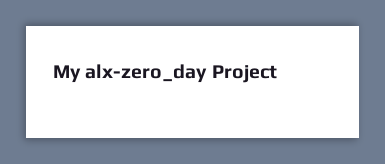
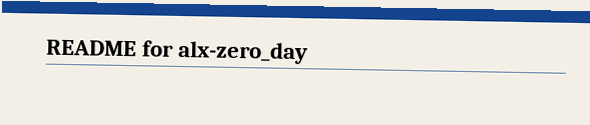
- My alx-zero_day Project
+ README for alx-zero_day

